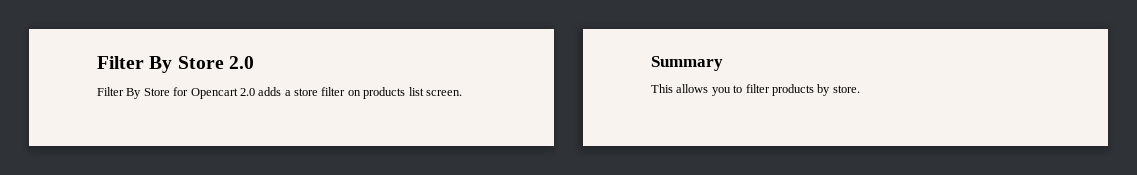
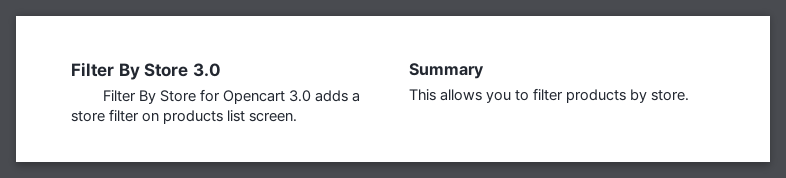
- Filter By Store 2.0
+ Filter By Store 3.0
- Filter By Store for Opencart 2.0 adds a store filter on products list screen.
+ Filter By Store for Opencart 3.0 adds a store filter on products list screen.

